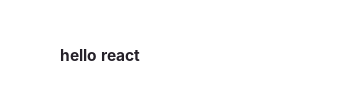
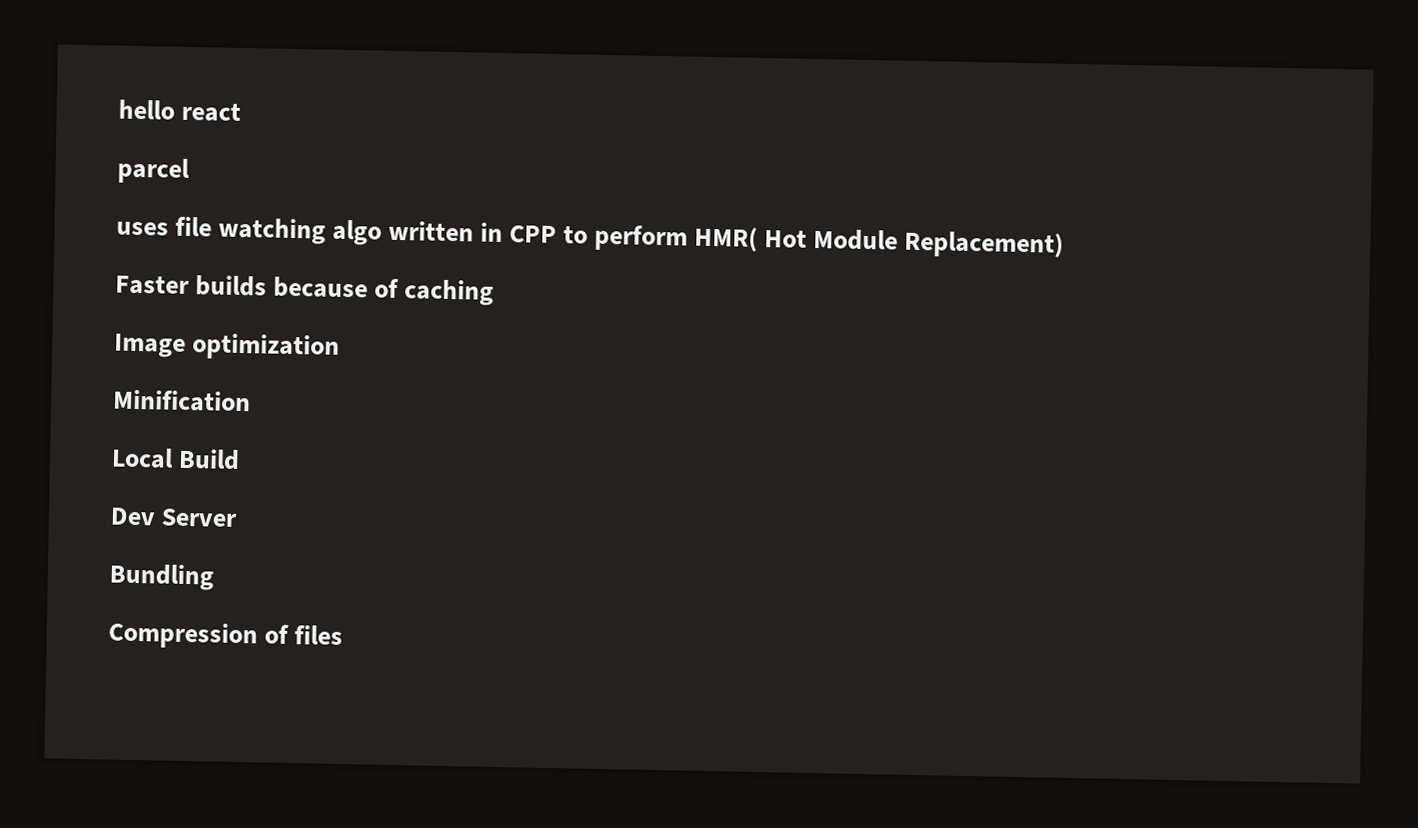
+ parcel
+ uses file watching algo written in CPP to perform HMR( Hot Module Replacement)
+ Faster builds because of caching
+ Image optimization
+ Minification
+ Local Build
+ Dev Server
+ Bundling
+ Compression of files

